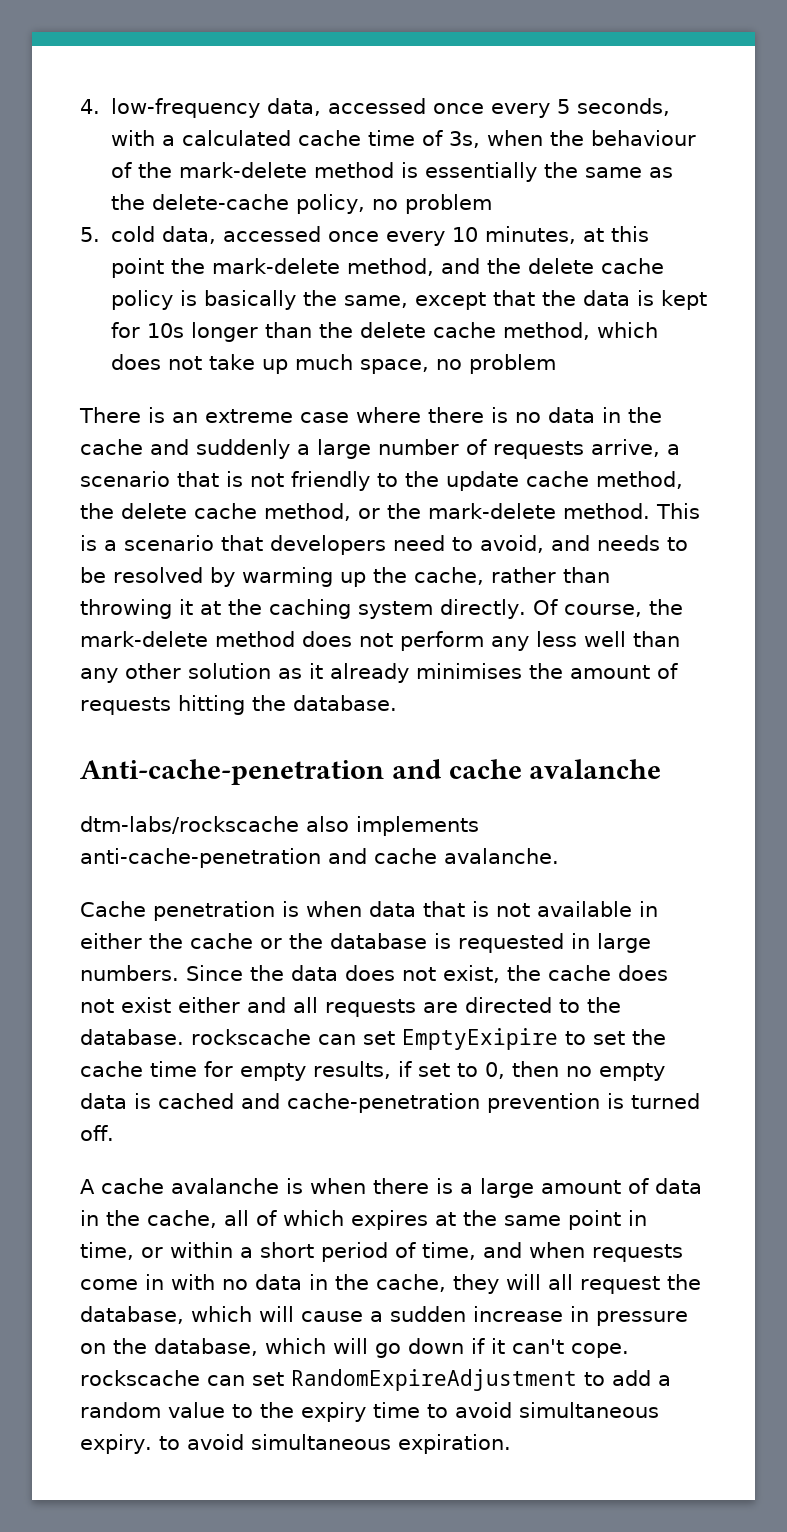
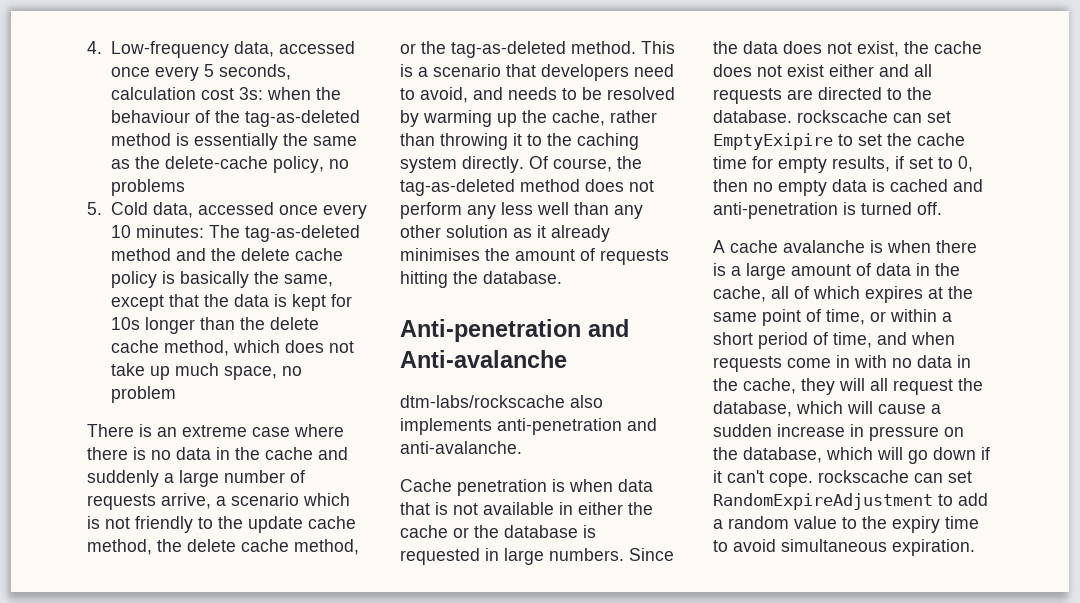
- 4. low-frequency data, accessed once every 5 seconds, with a calculated cache time of 3s, when the behaviour of the mark-delete method is essentially the same as the delete-cache policy, no problem
+ 4. Low-frequency data, accessed once every 5 seconds, calculation cost 3s: when the behaviour of the tag-as-deleted method is essentially the same as the delete-cache policy, no problems
- 5. cold data, accessed once every 10 minutes, at this point the mark-delete method, and the delete cache policy is basically the same, except that the data is kept for 10s longer than the delete cache method, which does not take up much space, no problem
+ 5. Cold data, accessed once every 10 minutes: The tag-as-deleted method and the delete cache policy is basically the same, except that the data is kept for 10s longer than the delete cache method, which does not take up much space, no problem
- There is an extreme case where there is no data in the cache and suddenly a large number of requests arrive, a scenario that is not friendly to the update cache method, the delete cache method, or the mark-delete method.
+ There is an extreme case where there is no data in the cache and suddenly a large number of requests arrive, a scenario which is not friendly to the update cache method, the delete cache method, or the tag-as-deleted method.
- This is a scenario that developers need to avoid, and needs to be resolved by warming up the cache, rather than throwing it at the caching system directly.
+ This is a scenario that developers need to avoid, and needs to be resolved by warming up the cache, rather than throwing it to the caching system directly.
- Of course, the mark-delete method does not perform any less well than any other solution as it already minimises the amount of requests hitting the database.
+ Of course, the tag-as-deleted method does not perform any less well than any other solution as it already minimises the amount of requests hitting the database.
- Anti-cache-penetration and cache avalanche
+ Anti-penetration and Anti-avalanche
- dtm-labs/rockscache also implements anti-cache-penetration and cache avalanche.
+ dtm-labs/rockscache also implements anti-penetration and anti-avalanche.
- Since the data does not exist, the cache does not exist either and all requests are directed to the database. rockscache can set EmptyExipire to set the cache time for empty results, if set to 0, then no empty data is cached and cache-penetration prevention is turned off.
+ Since the data does not exist, the cache does not exist either and all requests are directed to the database. rockscache can set EmptyExipire to set the cache time for empty results, if set to 0, then no empty data is cached and anti-penetration is turned off.
- A cache avalanche is when there is a large amount of data in the cache, all of which expires at the same point in time, or within a short period of time, and when requests come in with no data in the cache, they will all request the database, which will cause a sudden increase in pressure on the database, which will go down if it can't cope. rockscache can set RandomExpireAdjustment to add a random value to the expiry time to avoid simultaneous expiry. to avoid simultaneous expiration.
+ A cache avalanche is when there is a large amount of data in the cache, all of which expires at the same point of time, or within a short period of time, and when requests come in with no data in the cache, they will all request the database, which will cause a sudden increase in pressure on the database, which will go down if it can't cope. rockscache can set RandomExpireAdjustment to add a random value to the expiry time to avoid simultaneous expiration.

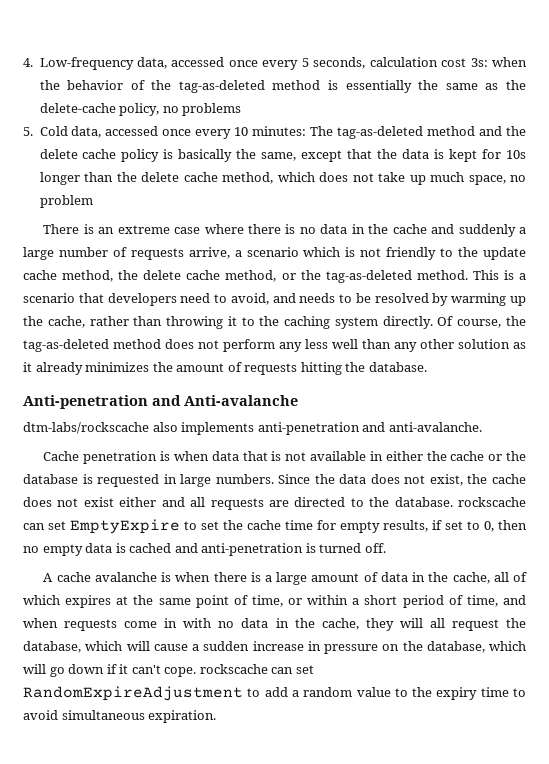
- 4. Low-frequency data, accessed once every 5 seconds, calculation cost 3s: when the behaviour of the tag-as-deleted method is essentially the same as the delete-cache policy, no problems
+ 4. Low-frequency data, accessed once every 5 seconds, calculation cost 3s: when the behavior of the tag-as-deleted method is essentially the same as the delete-cache policy, no problems
- Of course, the tag-as-deleted method does not perform any less well than any other solution as it already minimises the amount of requests hitting the database.
+ Of course, the tag-as-deleted method does not perform any less well than any other solution as it already minimizes the amount of requests hitting the database.
- Since the data does not exist, the cache does not exist either and all requests are directed to the database. rockscache can set EmptyExipire to set the cache time for empty results, if set to 0, then no empty data is cached and anti-penetration is turned off.
+ Since the data does not exist, the cache does not exist either and all requests are directed to the database. rockscache can set EmptyExpire to set the cache time for empty results, if set to 0, then no empty data is cached and anti-penetration is turned off.

